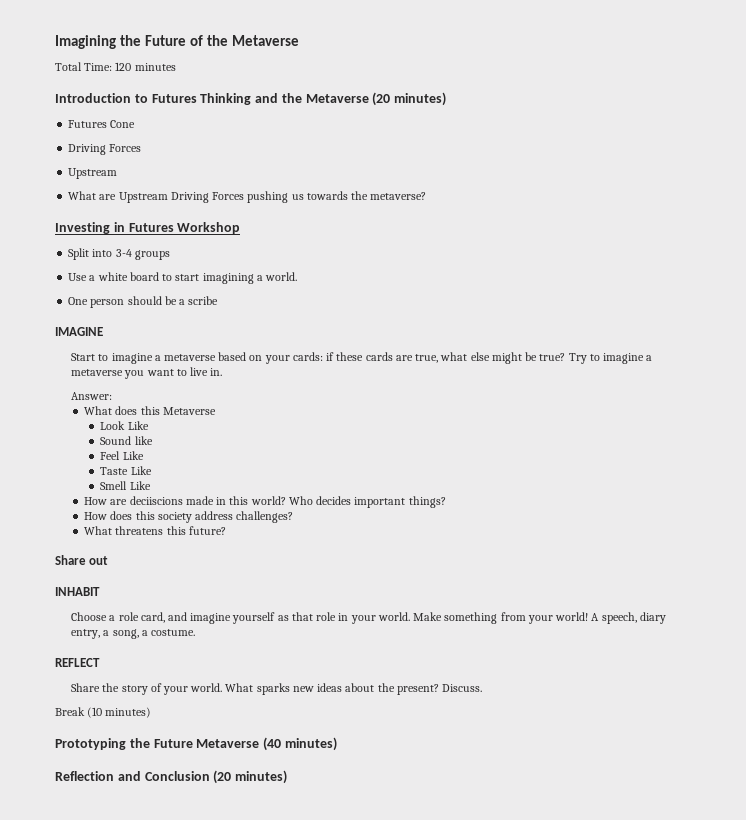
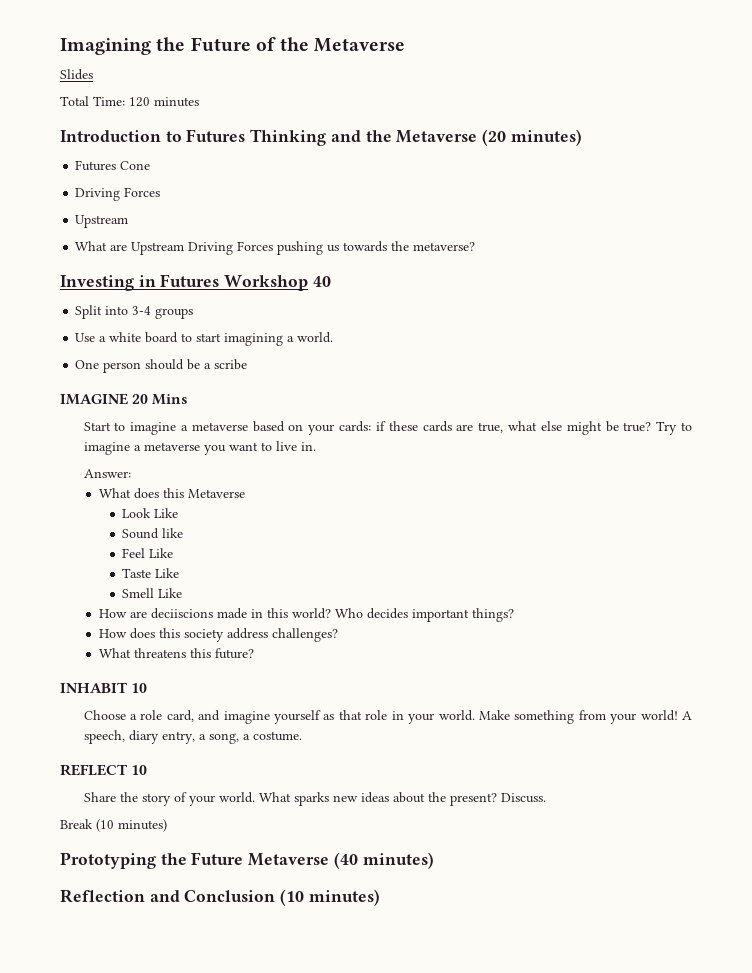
+ Slides
- Investing in Futures Workshop
+ Investing in Futures Workshop 40
- IMAGINE
+ IMAGINE 20 Mins
- Share out
- INHABIT
+ INHABIT 10
- REFLECT
+ REFLECT 10
- Reflection and Conclusion (20 minutes)
+ Reflection and Conclusion (10 minutes)

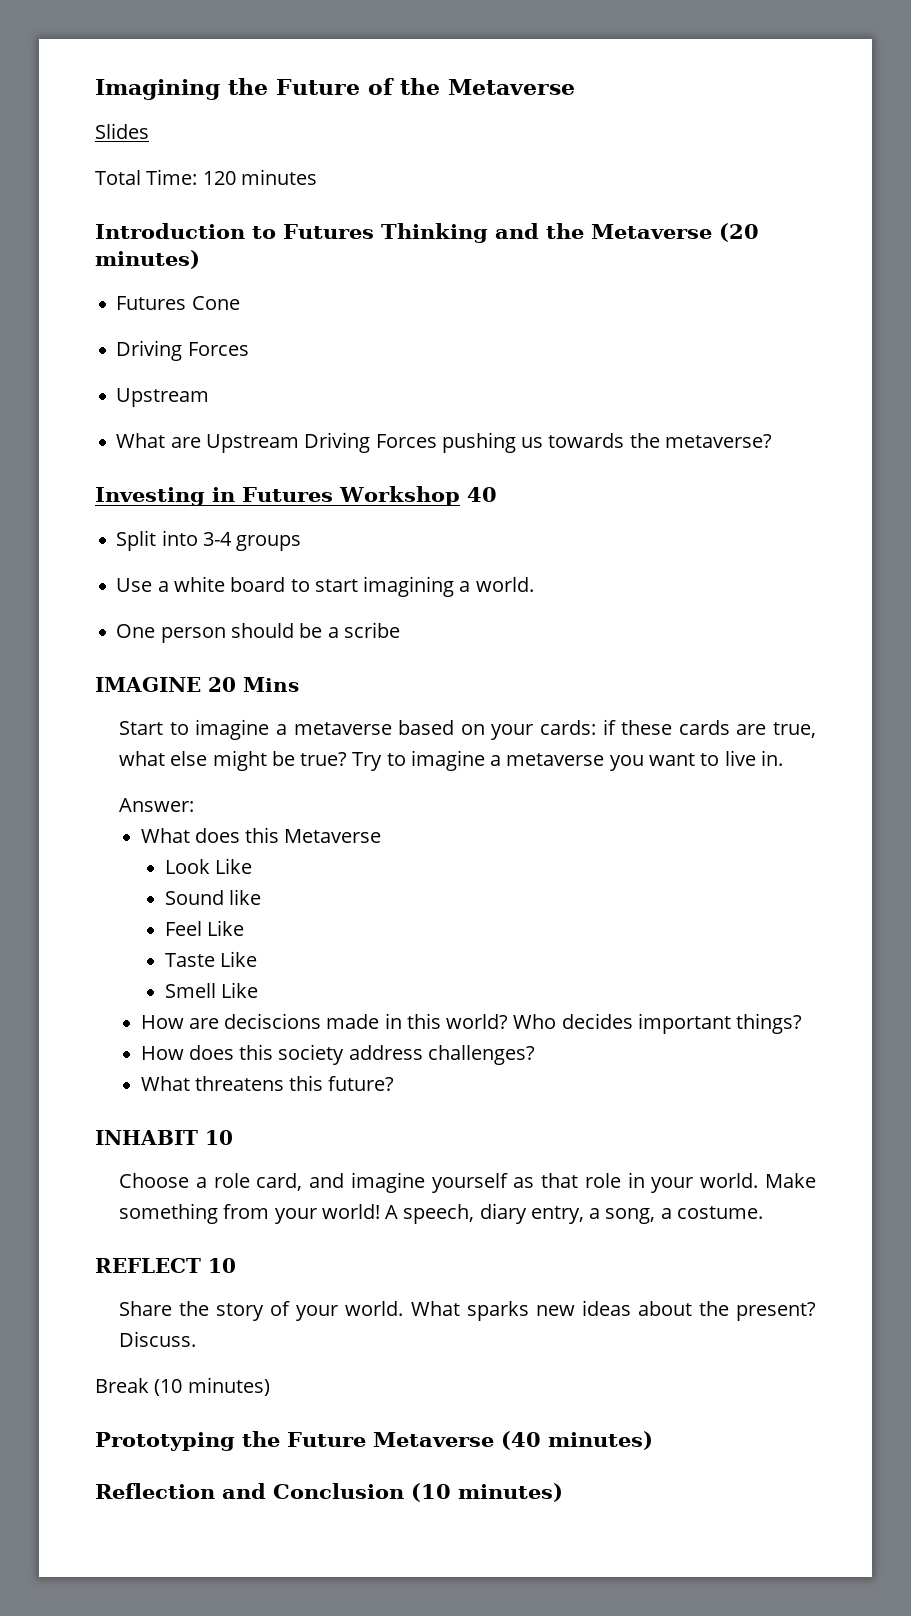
- How are deciiscions made in this world?
+ How are deciscions made in this world?

